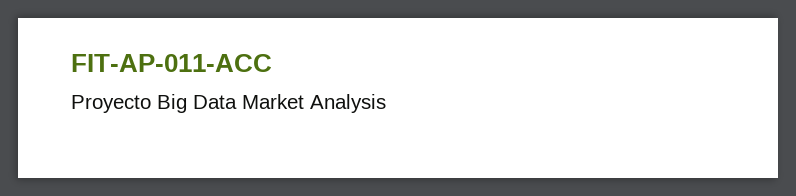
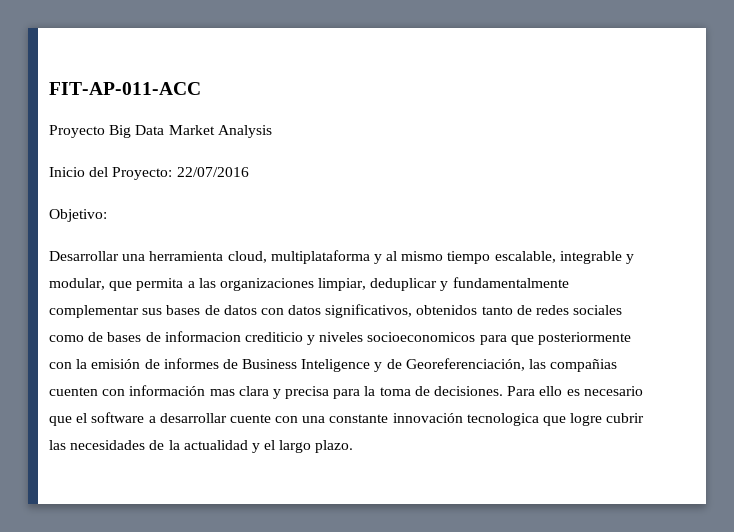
+ Inicio del Proyecto: 22/07/2016
+ Objetivo:
+ Desarrollar una herramienta cloud, multiplataforma y al mismo tiempo escalable, integrable y modular, que permita a las organizaciones limpiar, deduplicar y fundamentalmente complementar sus bases de datos con datos significativos, obtenidos tanto de redes sociales como de bases de informacion crediticio y niveles socioeconomicos para que posteriormente con la emisión de informes de Business Inteligence y de Georeferenciación, las compañias cuenten con información mas clara y precisa para la toma de decisiones. Para ello es necesario que el software a desarrollar cuente con una constante innovación tecnologica que logre cubrir las necesidades de la actualidad y el largo plazo.

